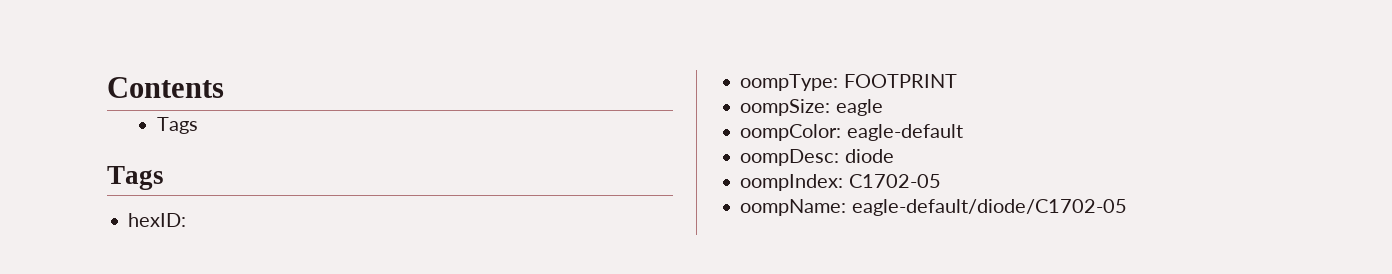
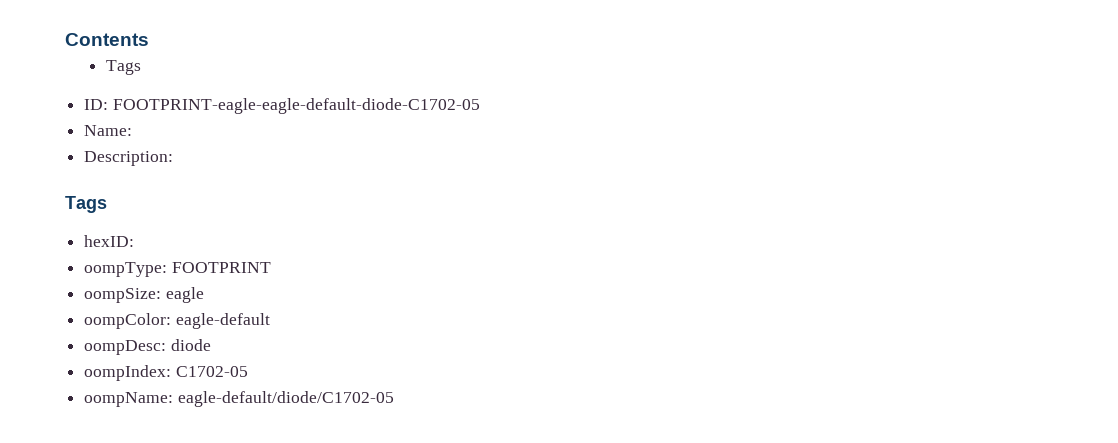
+ ID: FOOTPRINT-eagle-eagle-default-diode-C1702-05
+ Name:
+ Description:

